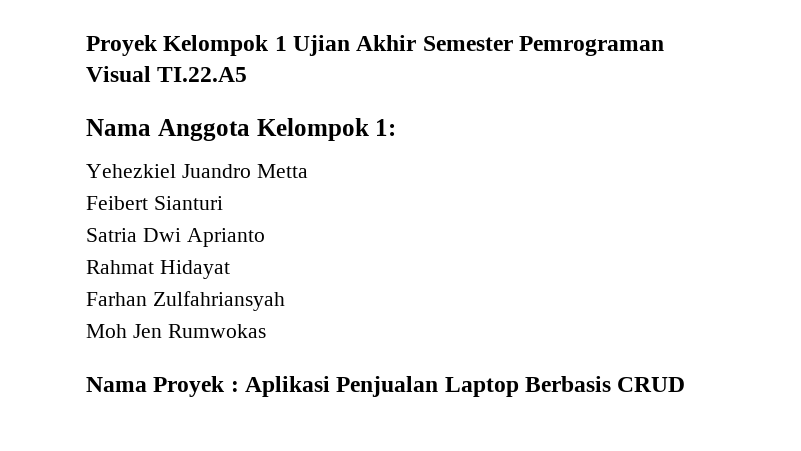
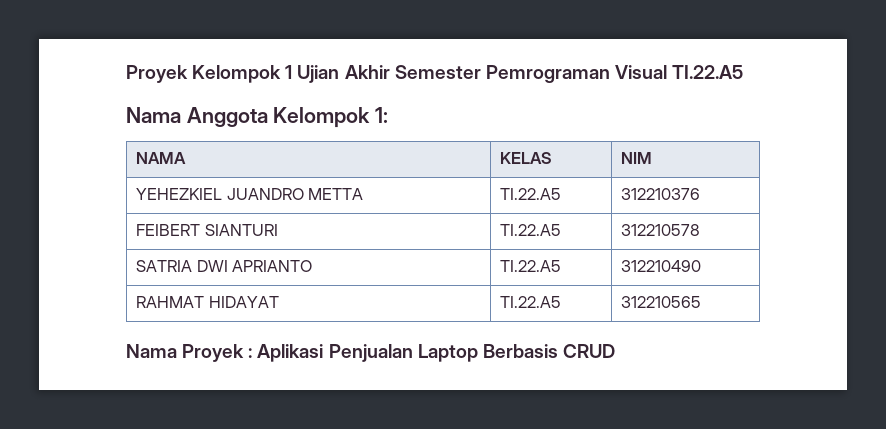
- Yehezkiel Juandro Metta
- Feibert Sianturi
- Satria Dwi Aprianto
- Rahmat Hidayat
- Farhan Zulfahriansyah
- Moh Jen Rumwokas
+ NAMA | KELAS | NIM
+ YEHEZKIEL JUANDRO METTA | TI.22.A5 | 312210376
+ FEIBERT SIANTURI | TI.22.A5 | 312210578
+ SATRIA DWI APRIANTO | TI.22.A5 | 312210490
+ RAHMAT HIDAYAT | TI.22.A5 | 312210565

